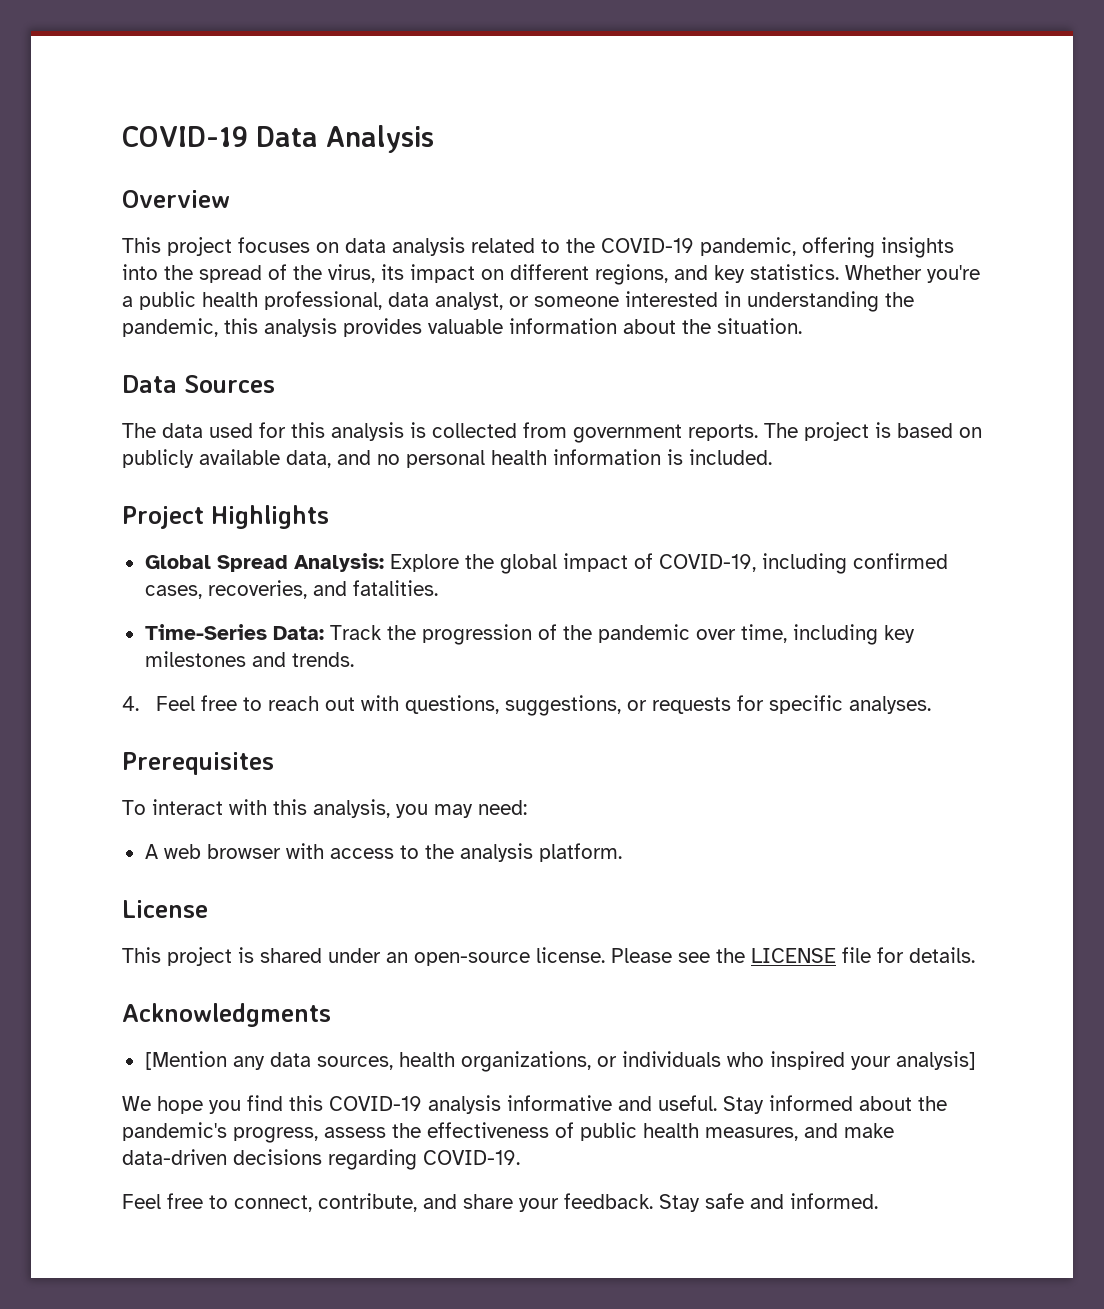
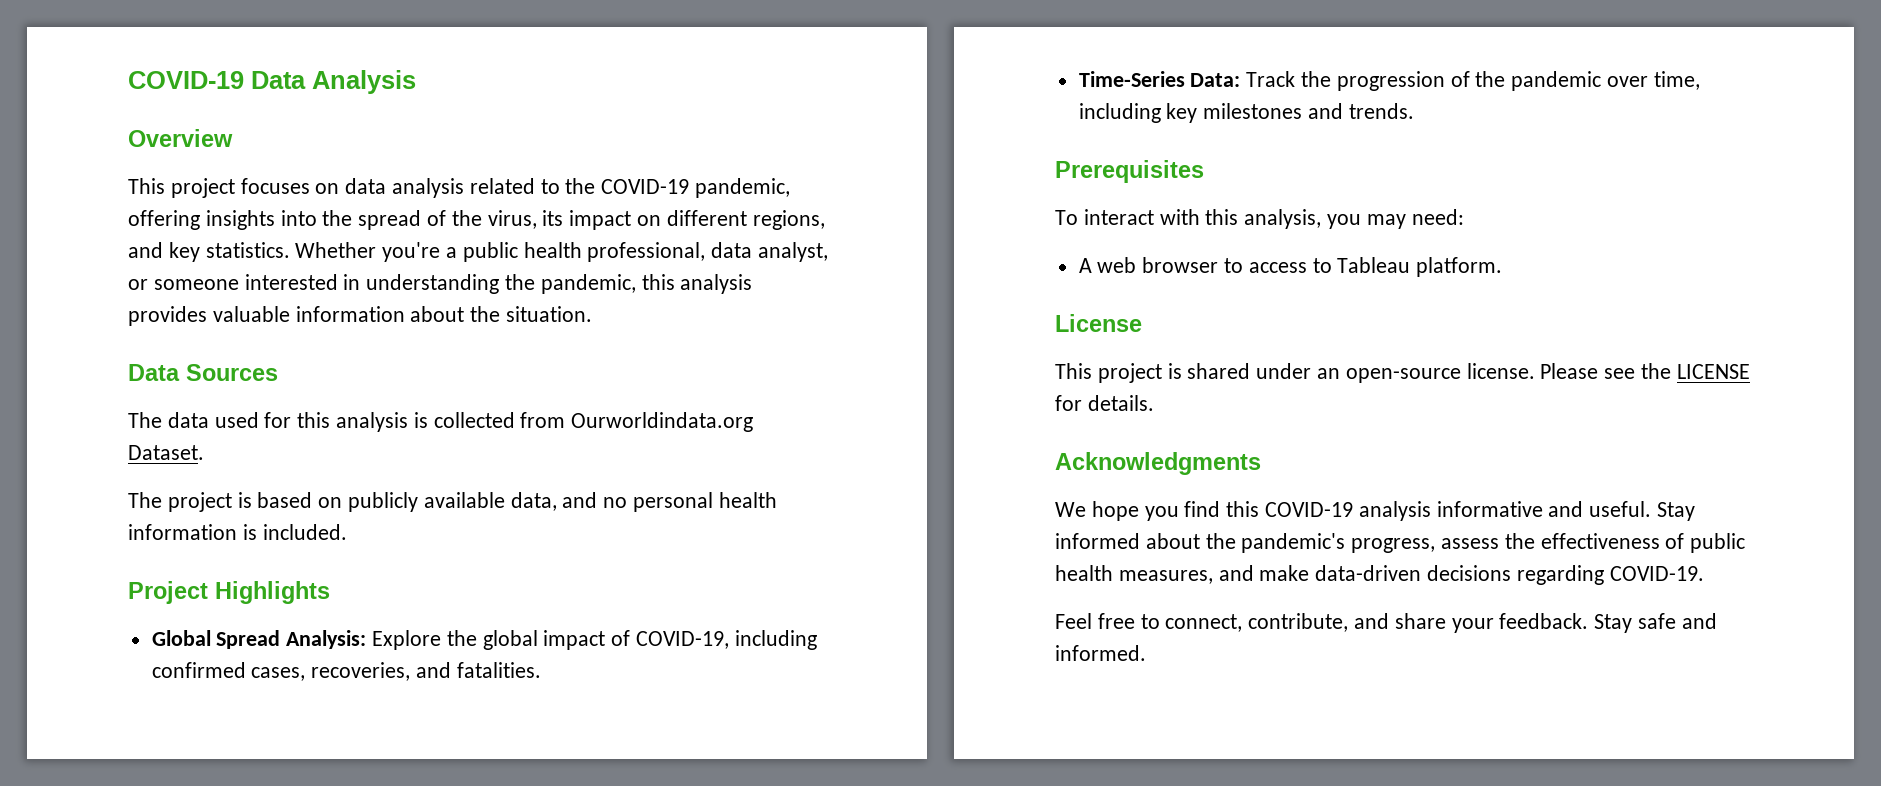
- The data used for this analysis is collected from government reports. The project is based on publicly available data, and no personal health information is included.
+ The data used for this analysis is collected from Ourworldindata.org Dataset.
+ The project is based on publicly available data, and no personal health information is included.
- 4. Feel free to reach out with questions, suggestions, or requests for specific analyses.
- A web browser with access to the analysis platform.
+ A web browser to access to Tableau platform.
- Please see the LICENSE file for details.
+ Please see the LICENSE for details.
- [Mention any data sources, health organizations, or individuals who inspired your analysis]

